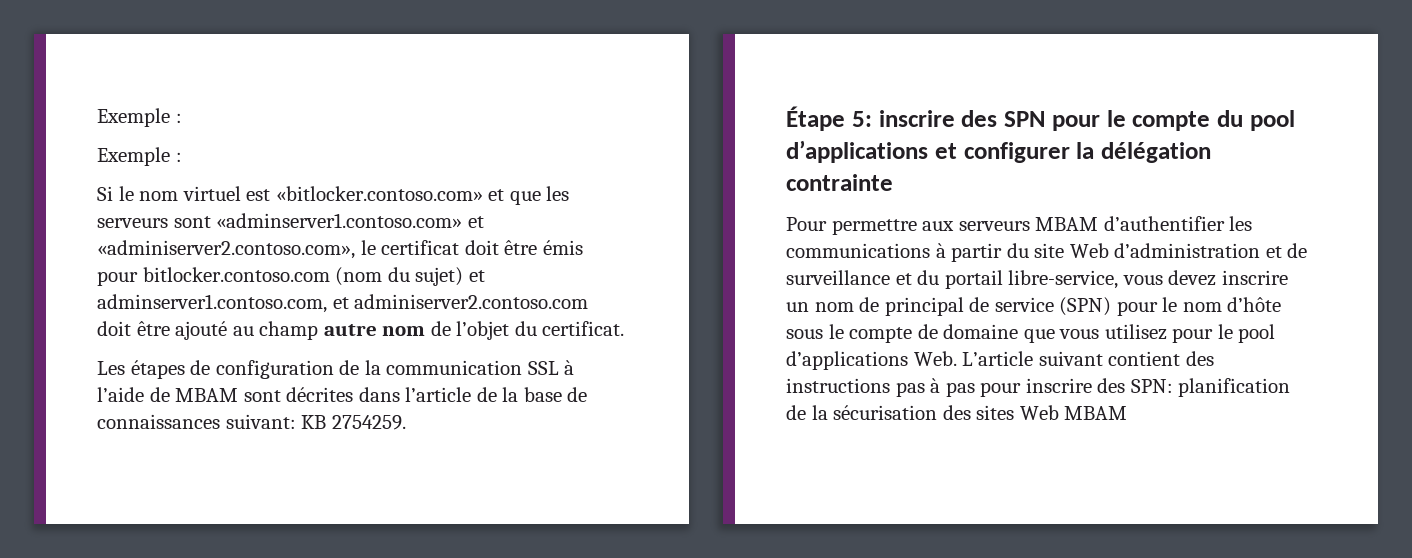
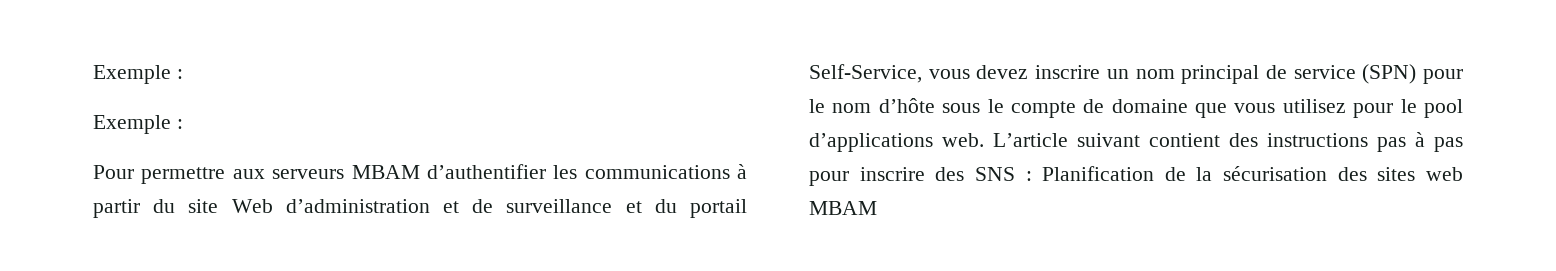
- Si le nom virtuel est «bitlocker.contoso.com» et que les serveurs sont «adminserver1.contoso.com» et «adminiserver2.contoso.com», le certificat doit être émis pour bitlocker.contoso.com (nom du sujet) et adminserver1.contoso.com, et adminiserver2.contoso.com doit être ajouté au champ autre nom de l’objet du certificat.
- Les étapes de configuration de la communication SSL à l’aide de MBAM sont décrites dans l’article de la base de connaissances suivant: KB 2754259.
- Étape 5: inscrire des SPN pour le compte du pool d’applications et configurer la délégation contrainte
- Pour permettre aux serveurs MBAM d’authentifier les communications à partir du site Web d’administration et de surveillance et du portail libre-service, vous devez inscrire un nom de principal de service (SPN) pour le nom d’hôte sous le compte de domaine que vous utilisez pour le pool d’applications Web. L’article suivant contient des instructions pas à pas pour inscrire des SPN: planification de la sécurisation des sites Web MBAM
+ Pour permettre aux serveurs MBAM d’authentifier les communications à partir du site Web d’administration et de surveillance et du portail Self-Service, vous devez inscrire un nom principal de service (SPN) pour le nom d’hôte sous le compte de domaine que vous utilisez pour le pool d’applications web. L’article suivant contient des instructions pas à pas pour inscrire des SNS : Planification de la sécurisation des sites web MBAM

